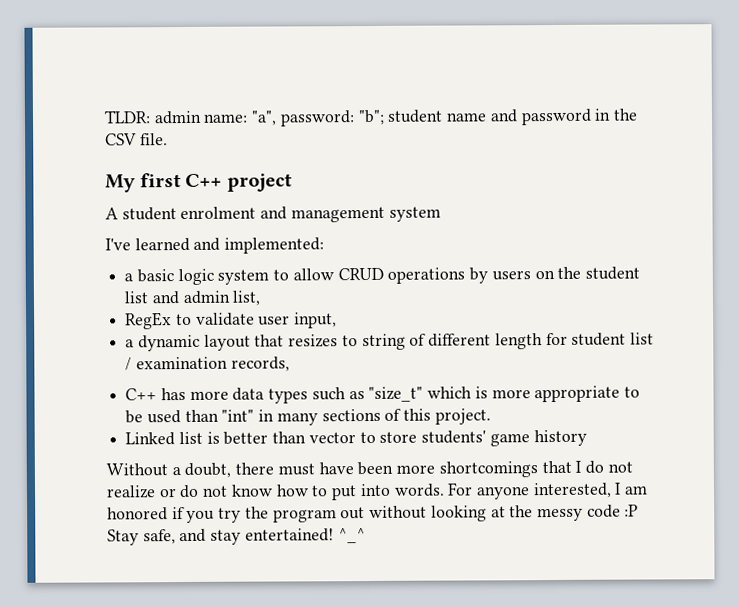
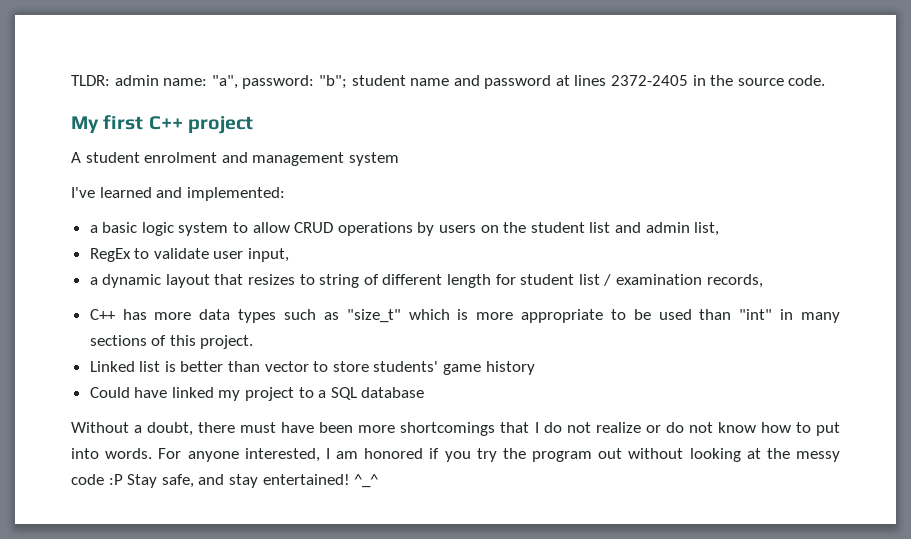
- TLDR: admin name: "a", password: "b"; student name and password in the CSV file.
+ TLDR: admin name: "a", password: "b"; student name and password at lines 2372-2405 in the source code.
+ Could have linked my project to a SQL database

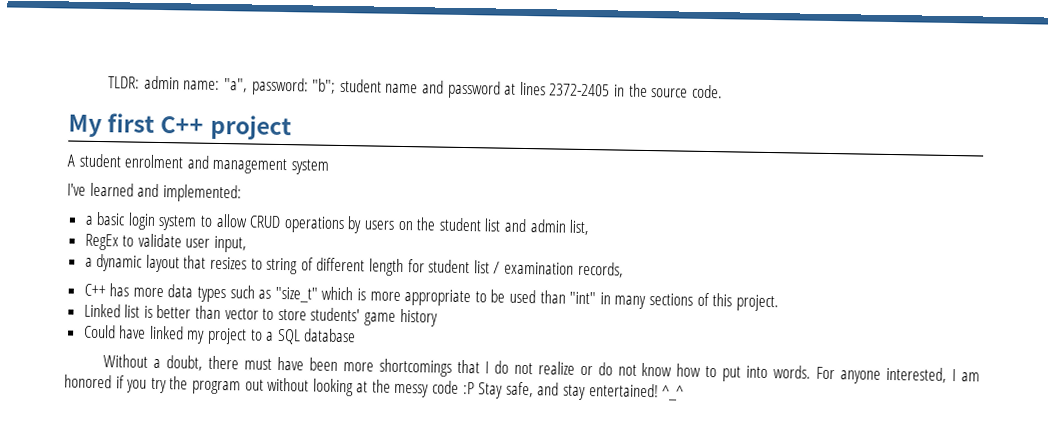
- a basic logic system to allow CRUD operations by users on the student list and admin list,
+ a basic login system to allow CRUD operations by users on the student list and admin list,

